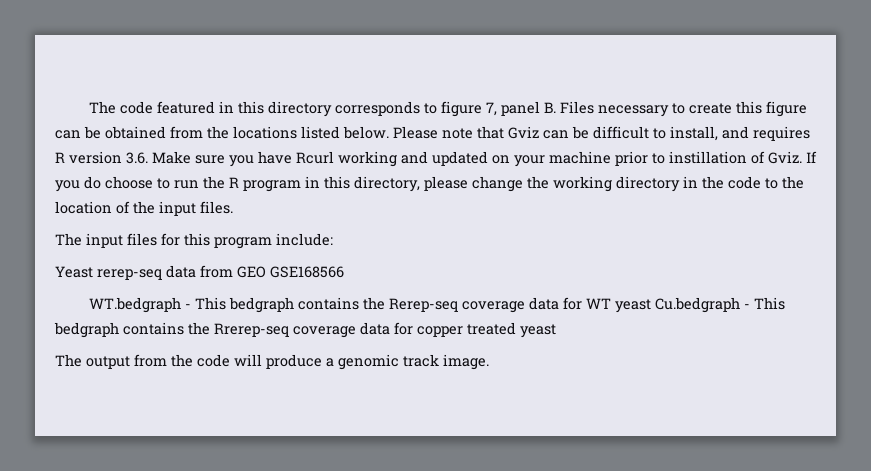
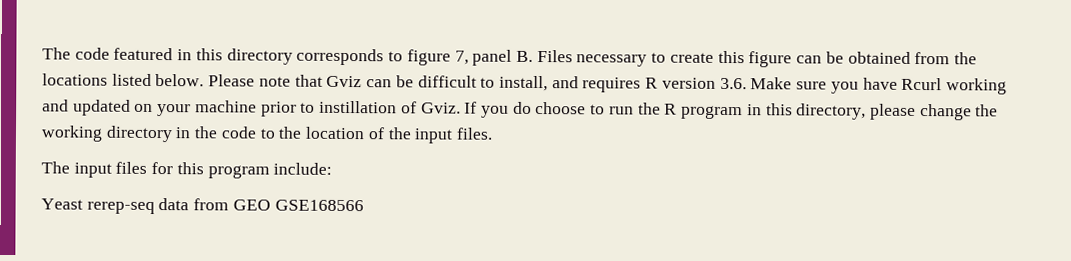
- WT.bedgraph - This bedgraph contains the Rerep-seq coverage data for WT yeast Cu.bedgraph - This bedgraph contains the Rrerep-seq coverage data for copper treated yeast
- The output from the code will produce a genomic track image.

